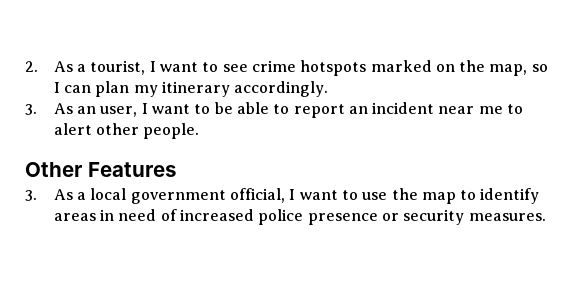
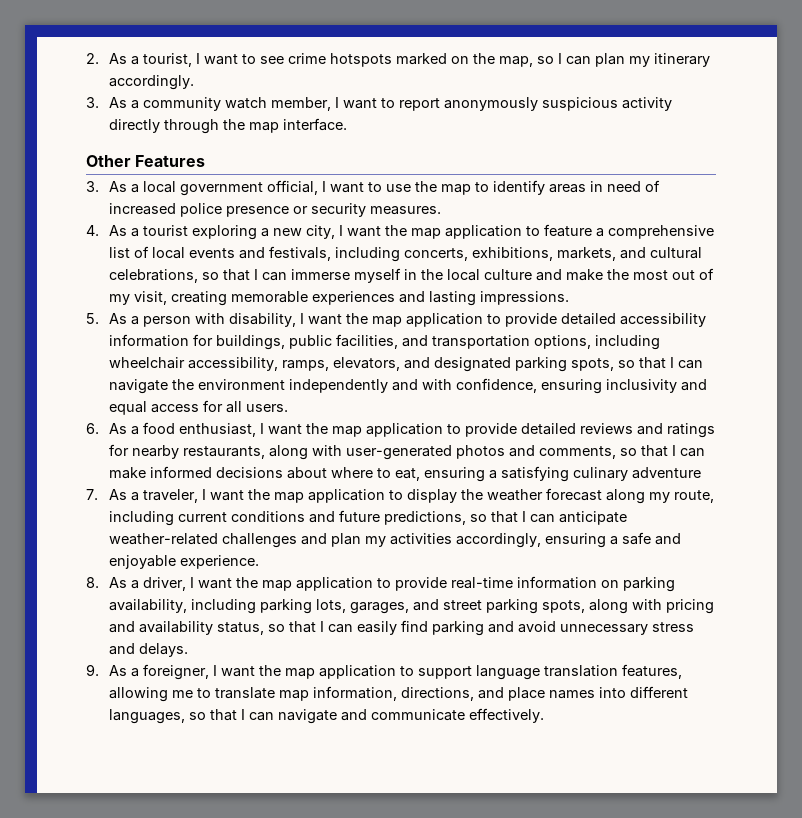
- 3. As an user, I want to be able to report an incident near me to alert other people.
+ 3. As a community watch member, I want to report anonymously suspicious activity directly through the map interface.
+ 4. As a tourist exploring a new city, I want the map application to feature a comprehensive list of local events and festivals, including concerts, exhibitions, markets, and cultural celebrations, so that I can immerse myself in the local culture and make the most out of my visit, creating memorable experiences and lasting impressions.
+ 5. As a person with disability, I want the map application to provide detailed accessibility information for buildings, public facilities, and transportation options, including wheelchair accessibility, ramps, elevators, and designated parking spots, so that I can navigate the environment independently and with confidence, ensuring inclusivity and equal access for all users.
+ 6. As a food enthusiast, I want the map application to provide detailed reviews and ratings for nearby restaurants, along with user-generated photos and comments, so that I can make informed decisions about where to eat, ensuring a satisfying culinary adventure
+ 7. As a traveler, I want the map application to display the weather forecast along my route, including current conditions and future predictions, so that I can anticipate weather-related challenges and plan my activities accordingly, ensuring a safe and enjoyable experience.
+ 8. As a driver, I want the map application to provide real-time information on parking availability, including parking lots, garages, and street parking spots, along with pricing and availability status, so that I can easily find parking and avoid unnecessary stress and delays.
+ 9. As a foreigner, I want the map application to support language translation features, allowing me to translate map information, directions, and place names into different languages, so that I can navigate and communicate effectively.

